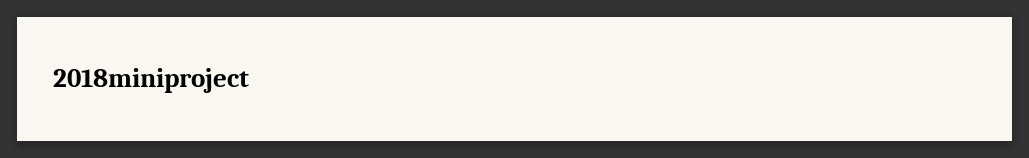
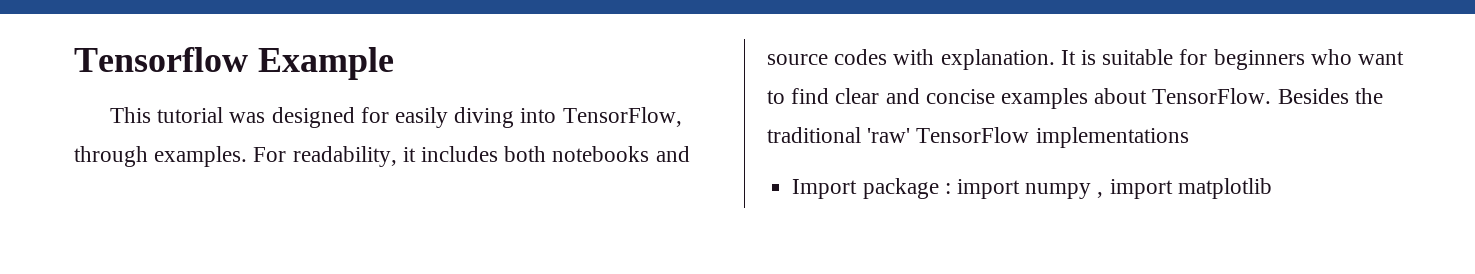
- 2018miniproject
+ Tensorflow Example
+ This tutorial was designed for easily diving into TensorFlow, through examples. For readability, it includes both notebooks and source codes with explanation. It is suitable for beginners who want to find clear and concise examples about TensorFlow. Besides the traditional 'raw' TensorFlow implementations
+ Import package : import numpy , import matplotlib

